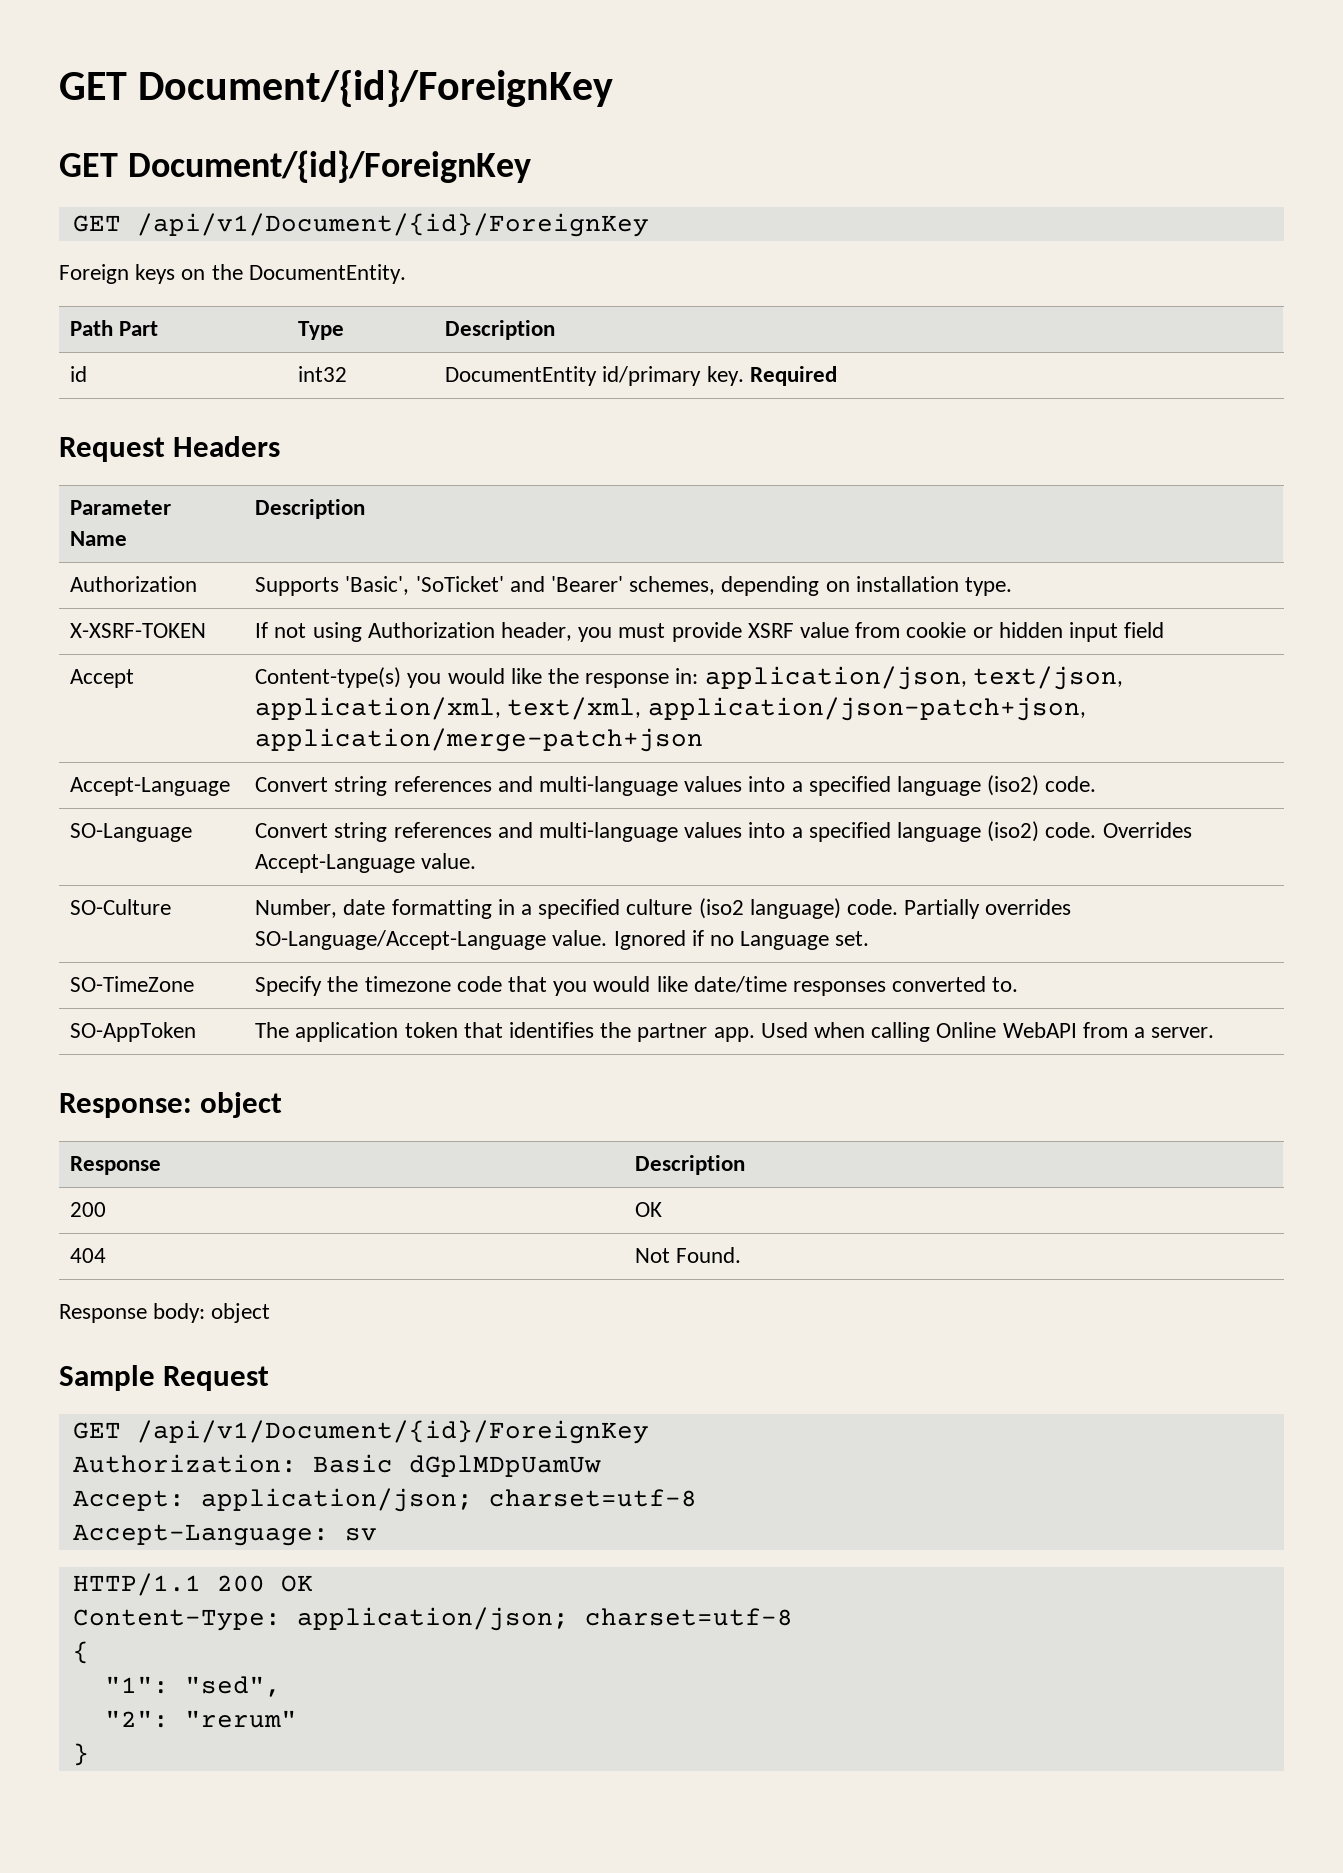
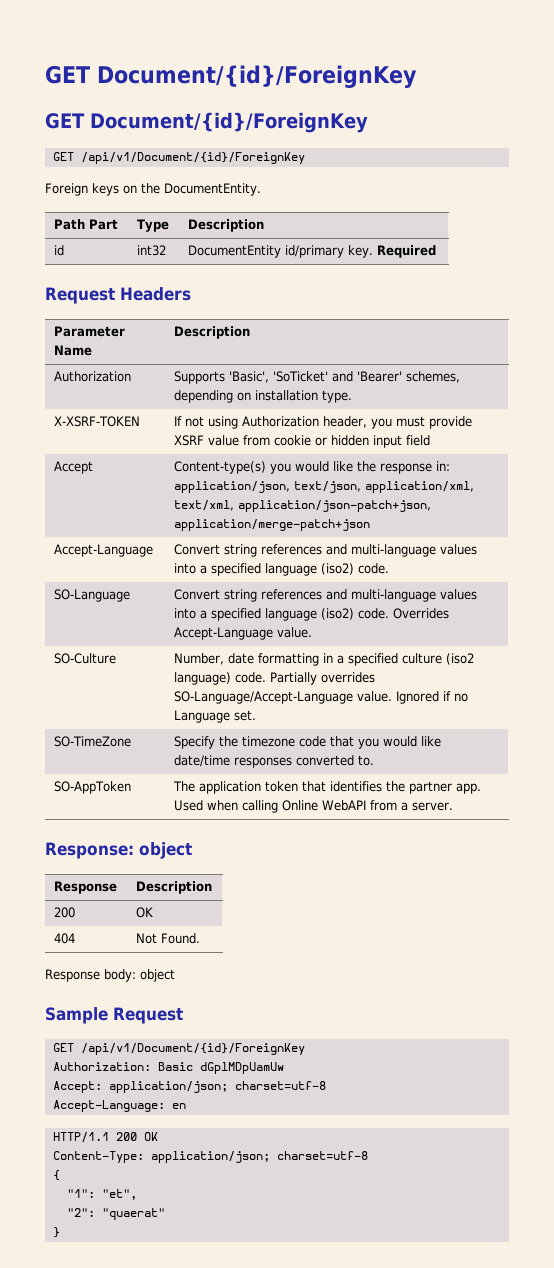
- Accept-Language: sv
+ Accept-Language: en
- "1": "sed",
+ "1": "et",
- "2": "rerum"
+ "2": "quaerat"

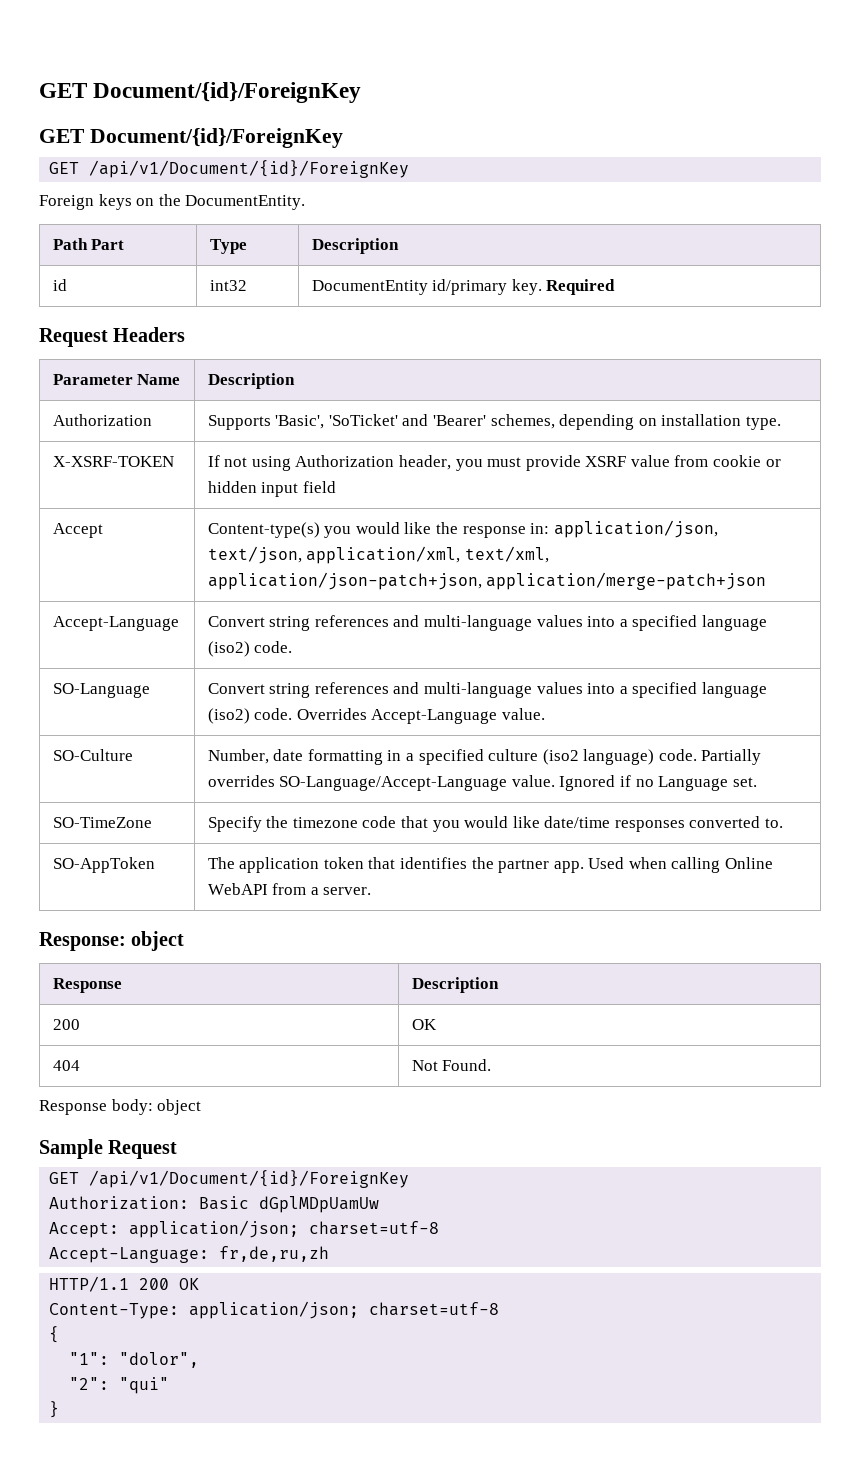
- Accept-Language: en
+ Accept-Language: fr,de,ru,zh
- "1": "et",
+ "1": "dolor",
- "2": "quaerat"
+ "2": "qui"

